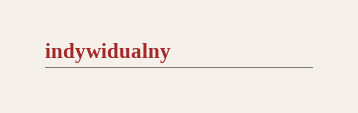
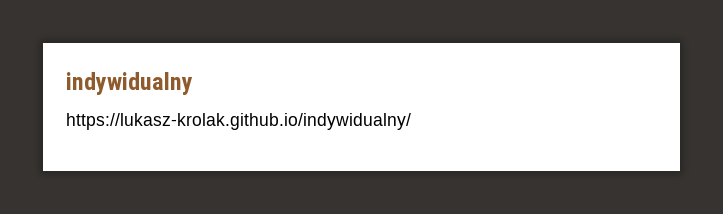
+ https://lukasz-krolak.github.io/indywidualny/

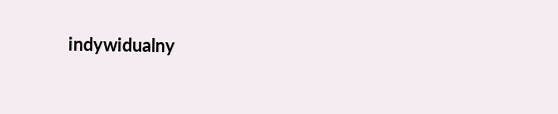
- https://lukasz-krolak.github.io/indywidualny/

